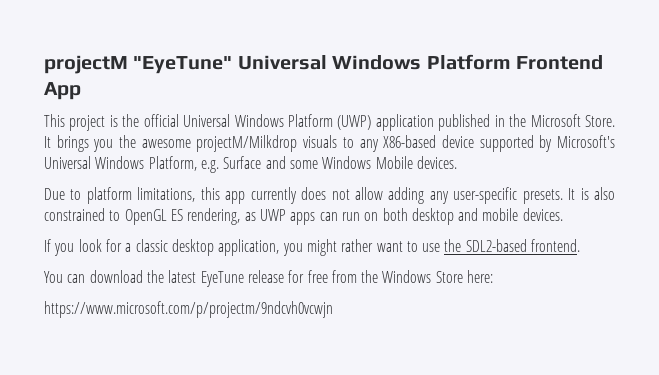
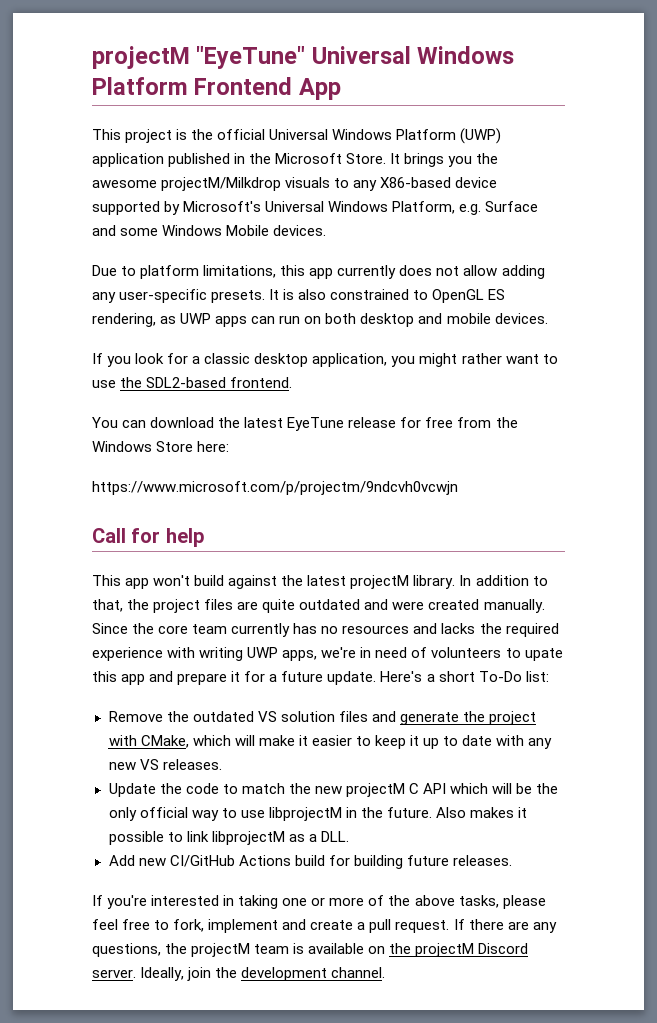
+ Call for help
+ This app won't build against the latest projectM library. In addition to that, the project files are quite outdated and were created manually. Since the core team currently has no resources and lacks the required experience with writing UWP apps, we're in need of volunteers to upate this app and prepare it for a future update. Here's a short To-Do list:
+ Remove the outdated VS solution files and generate the project with CMake, which will make it easier to keep it up to date with any new VS releases.
+ Update the code to match the new projectM C API which will be the only official way to use libprojectM in the future. Also makes it possible to link libprojectM as a DLL.
+ Add new CI/GitHub Actions build for building future releases.
+ If you're interested in taking one or more of the above tasks, please feel free to fork, implement and create a pull request. If there are any questions, the projectM team is available on the projectM Discord server. Ideally, join the development channel.

